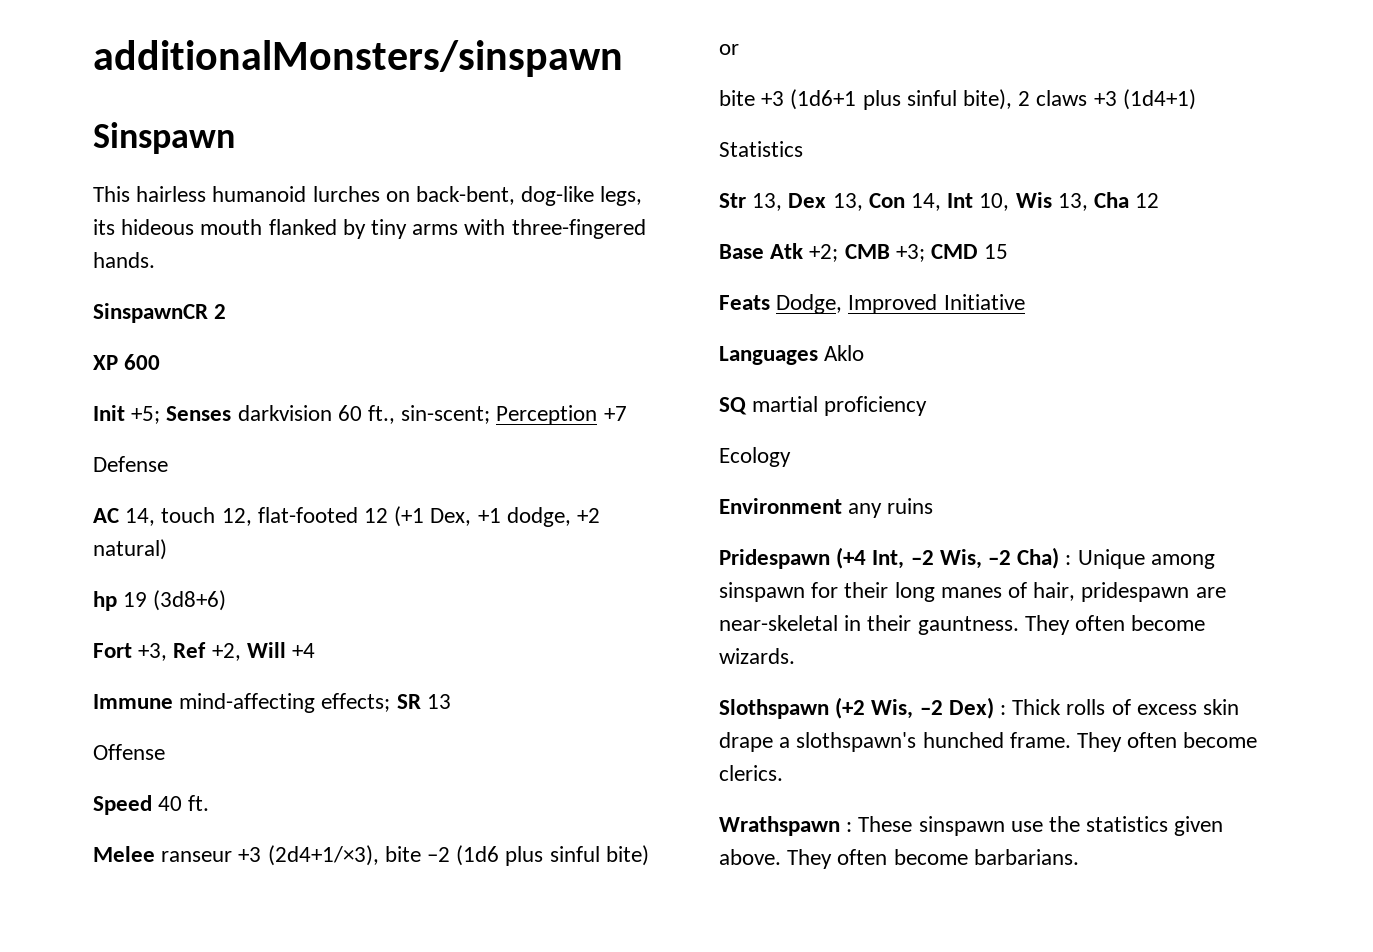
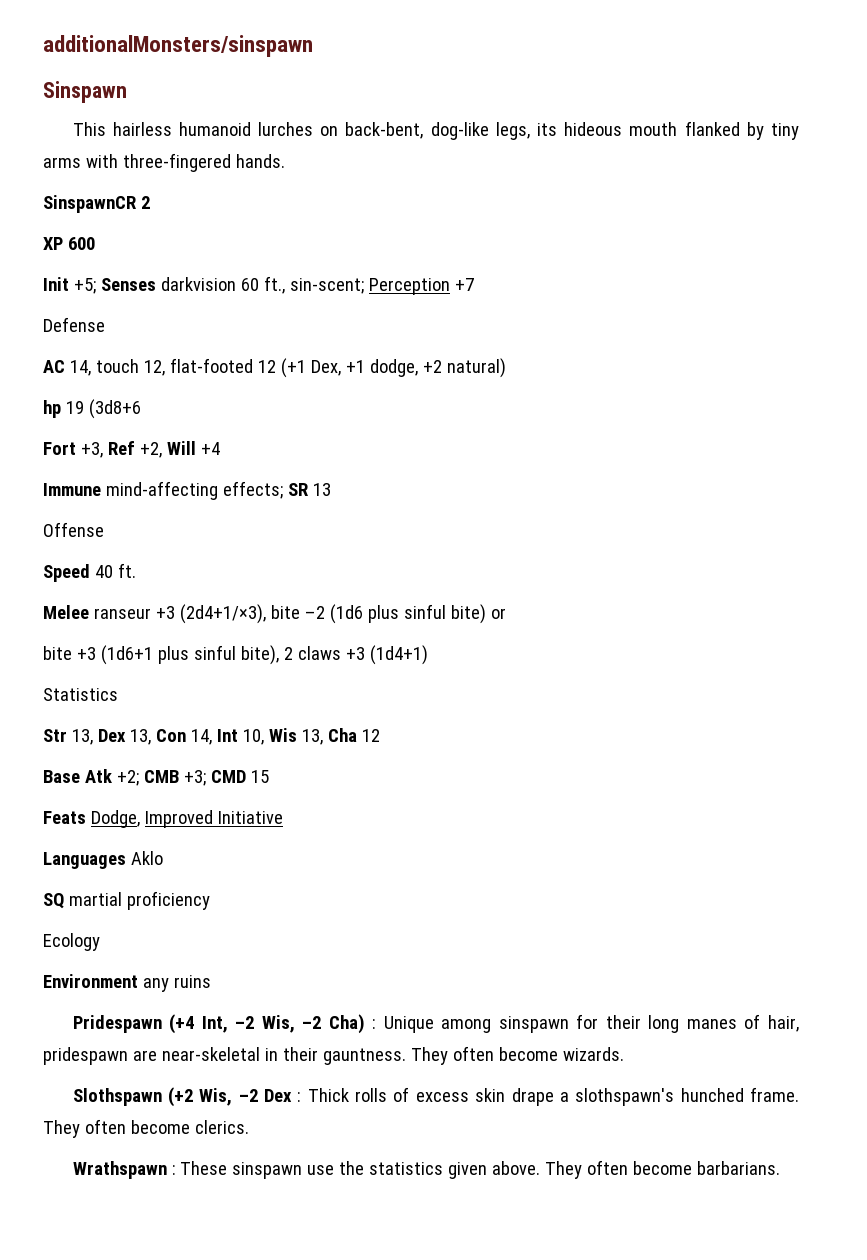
- hp 19 (3d8+6)
+ hp 19 (3d8+6
- Slothspawn (+2 Wis, –2 Dex) : Thick rolls of excess skin drape a slothspawn's hunched frame.
+ Slothspawn (+2 Wis, –2 Dex : Thick rolls of excess skin drape a slothspawn's hunched frame.

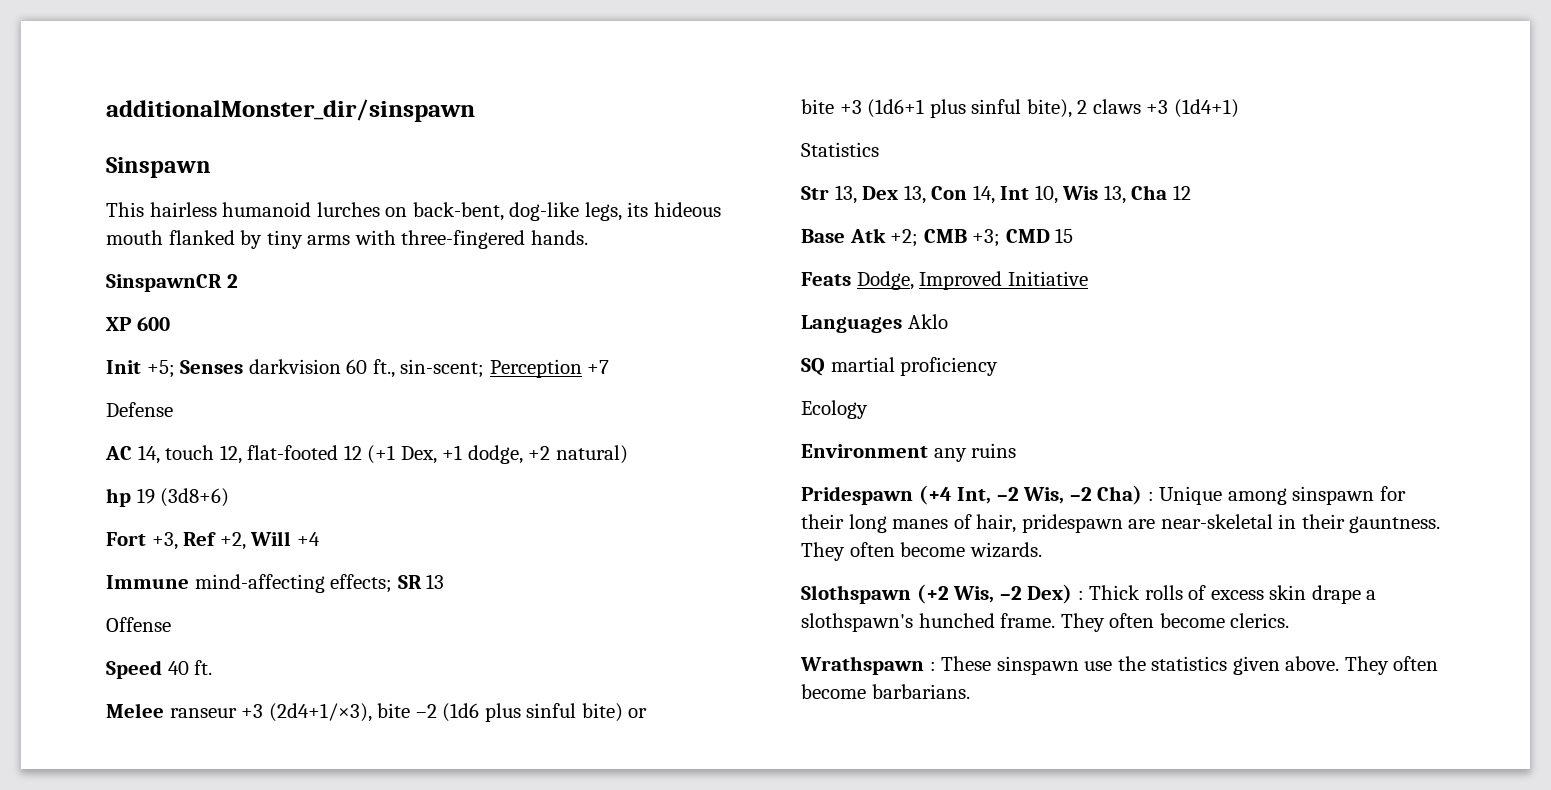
- additionalMonsters/sinspawn
+ additionalMonster_dir/sinspawn
- hp 19 (3d8+6
+ hp 19 (3d8+6)
- Slothspawn (+2 Wis, –2 Dex : Thick rolls of excess skin drape a slothspawn's hunched frame.
+ Slothspawn (+2 Wis, –2 Dex) : Thick rolls of excess skin drape a slothspawn's hunched frame.

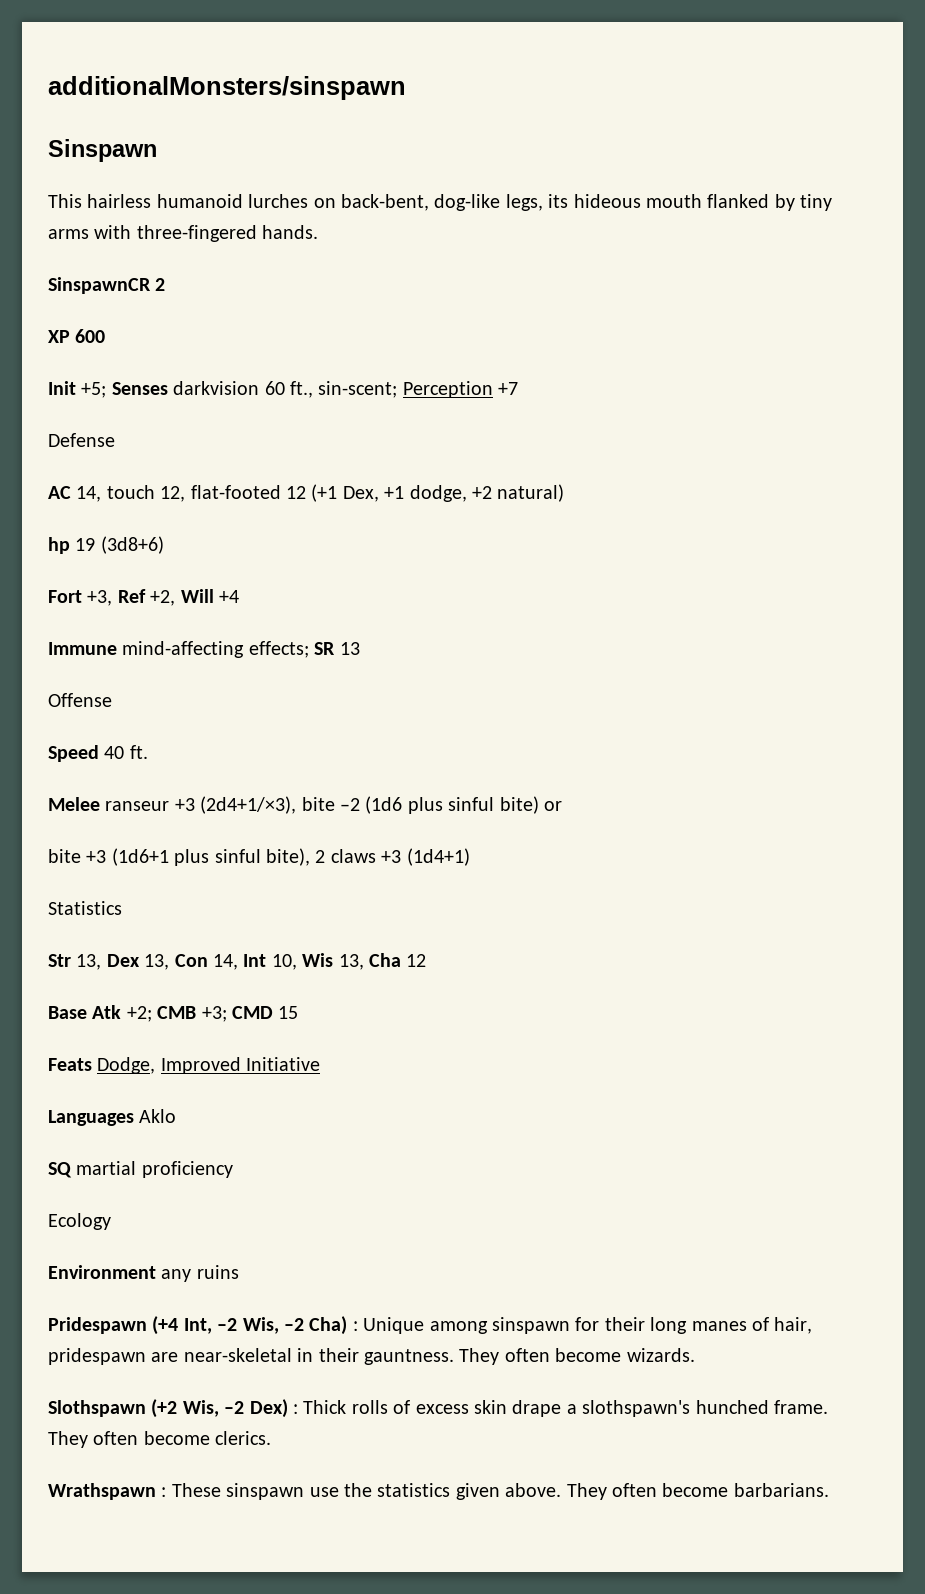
- additionalMonster_dir/sinspawn
+ additionalMonsters/sinspawn

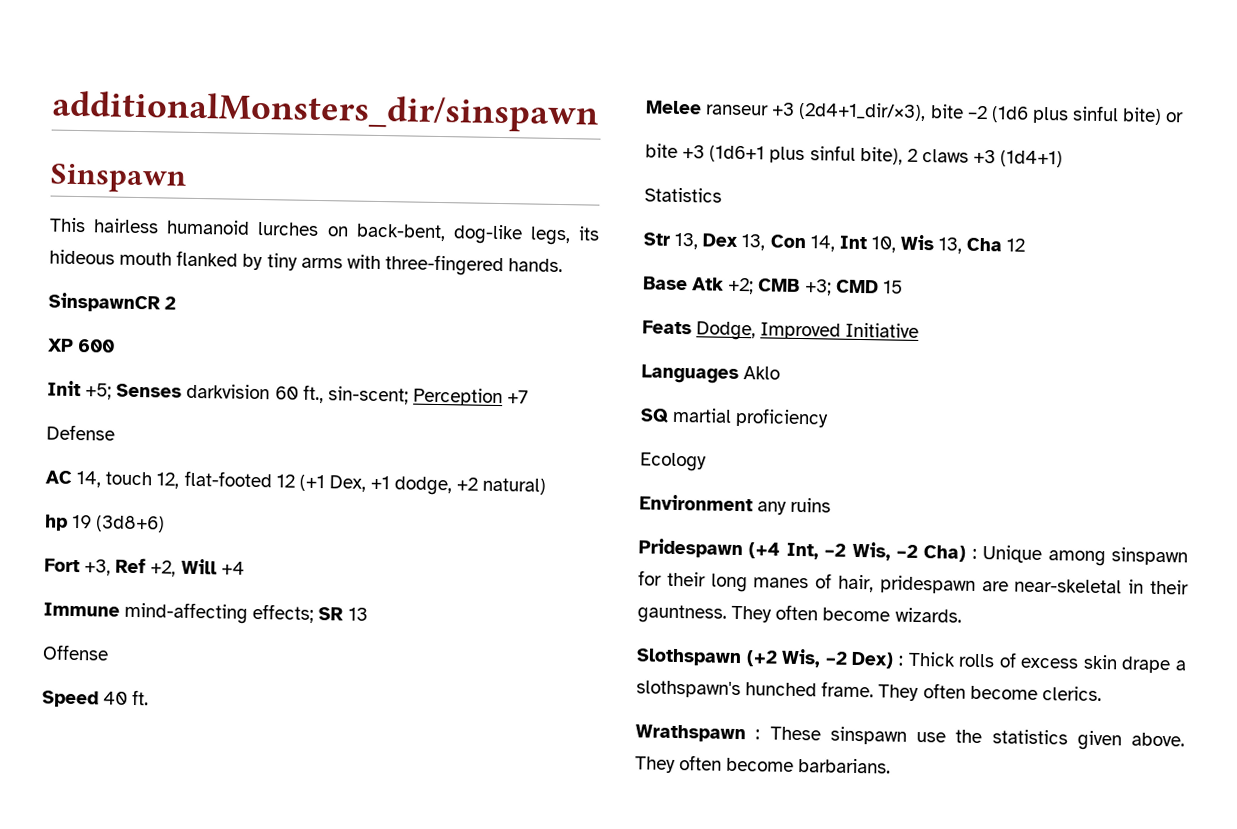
- additionalMonsters/sinspawn
+ additionalMonsters_dir/sinspawn
- Melee ranseur +3 (2d4+1/×3), bite –2 (1d6 plus sinful bite) or
+ Melee ranseur +3 (2d4+1_dir/×3), bite –2 (1d6 plus sinful bite) or

